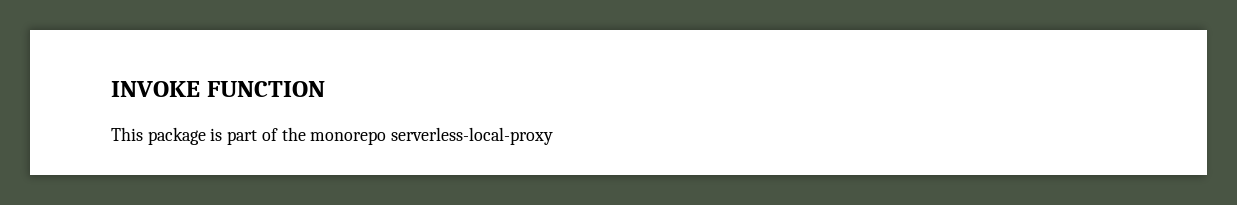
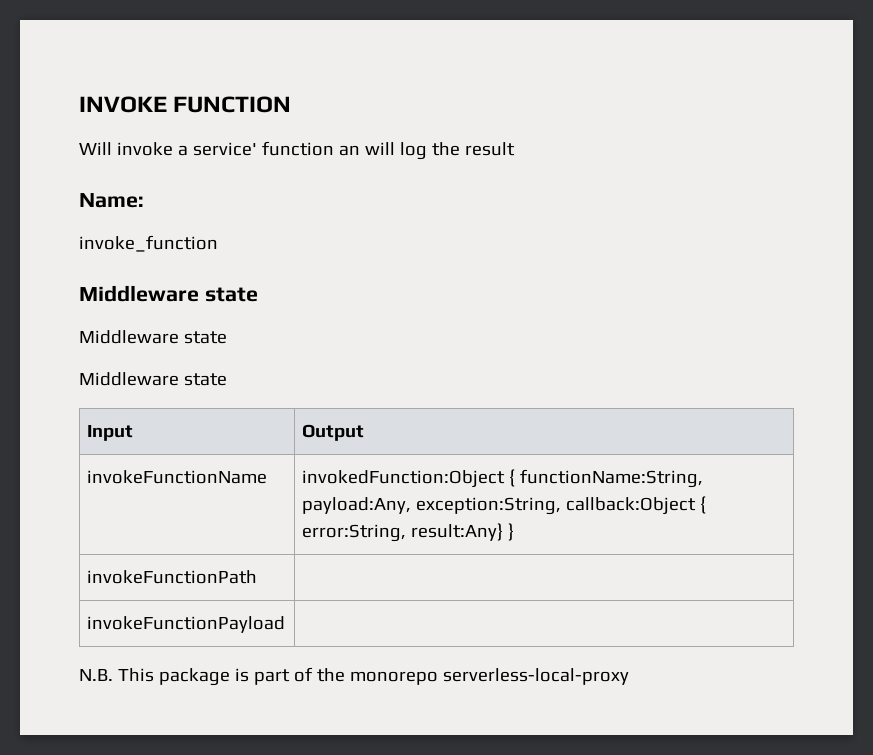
- This package is part of the monorepo serverless-local-proxy
+ Will invoke a service' function an will log the result
+ Name:
+ invoke_function
+ Middleware state
+ Middleware state
+ Middleware state
+ Input | Output
+ invokeFunctionName | invokedFunction:Object { functionName:String, payload:Any, exception:String, callback:Object { error:String, result:Any} }
+ invokeFunctionPath |
+ invokeFunctionPayload |
+ N.B. This package is part of the monorepo serverless-local-proxy

